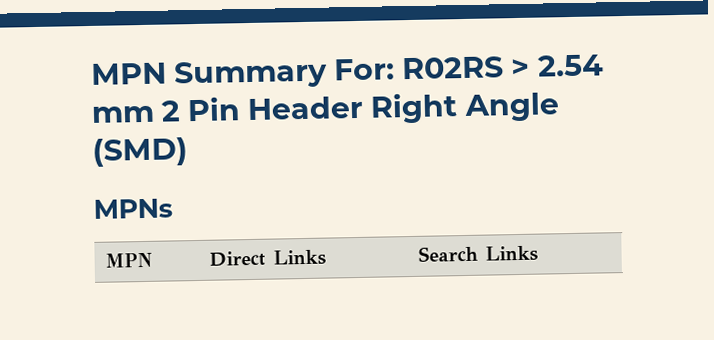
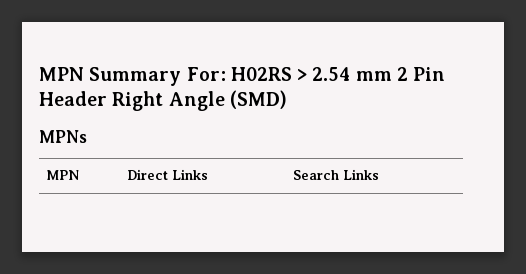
- MPN Summary For: R02RS > 2.54 mm 2 Pin Header Right Angle (SMD)
+ MPN Summary For: H02RS > 2.54 mm 2 Pin Header Right Angle (SMD)

